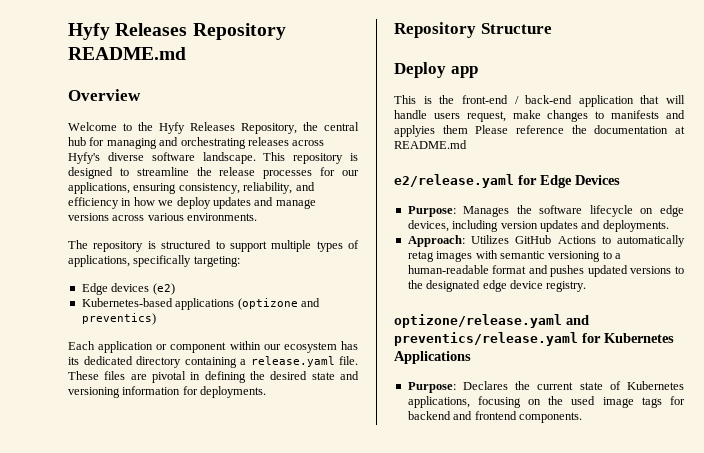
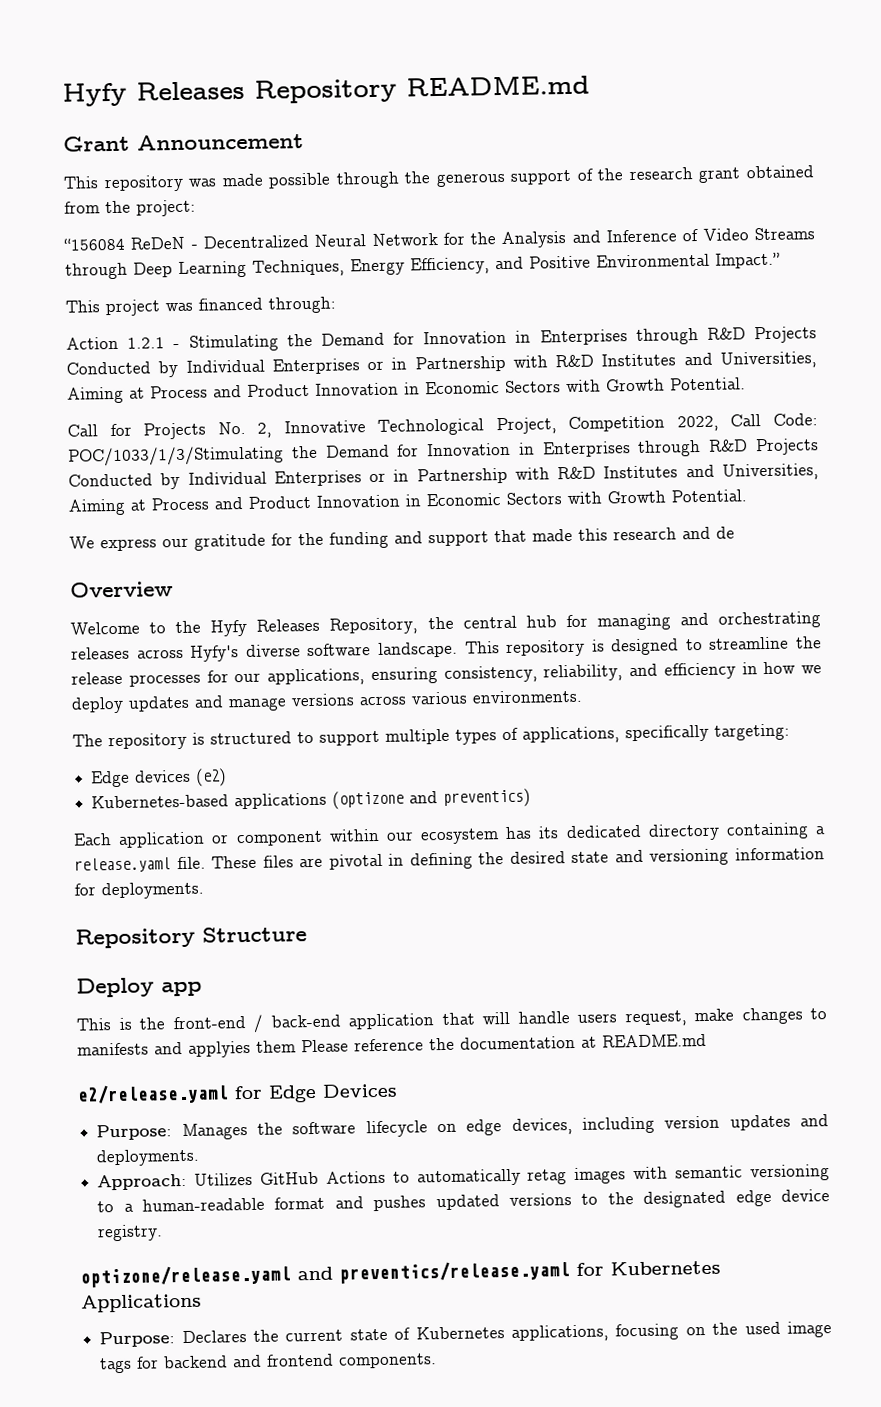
+ Grant Announcement
+ This repository was made possible through the generous support of the research grant obtained from the project:
+ “156084 ReDeN - Decentralized Neural Network for the Analysis and Inference of Video Streams through Deep Learning Techniques, Energy Efficiency, and Positive Environmental Impact.”
+ This project was financed through:
+ Action 1.2.1 - Stimulating the Demand for Innovation in Enterprises through R&D Projects Conducted by Individual Enterprises or in Partnership with R&D Institutes and Universities, Aiming at Process and Product Innovation in Economic Sectors with Growth Potential.
+ Call for Projects No. 2, Innovative Technological Project, Competition 2022, Call Code: POC/1033/1/3/Stimulating the Demand for Innovation in Enterprises through R&D Projects Conducted by Individual Enterprises or in Partnership with R&D Institutes and Universities, Aiming at Process and Product Innovation in Economic Sectors with Growth Potential.
+ We express our gratitude for the funding and support that made this research and de

